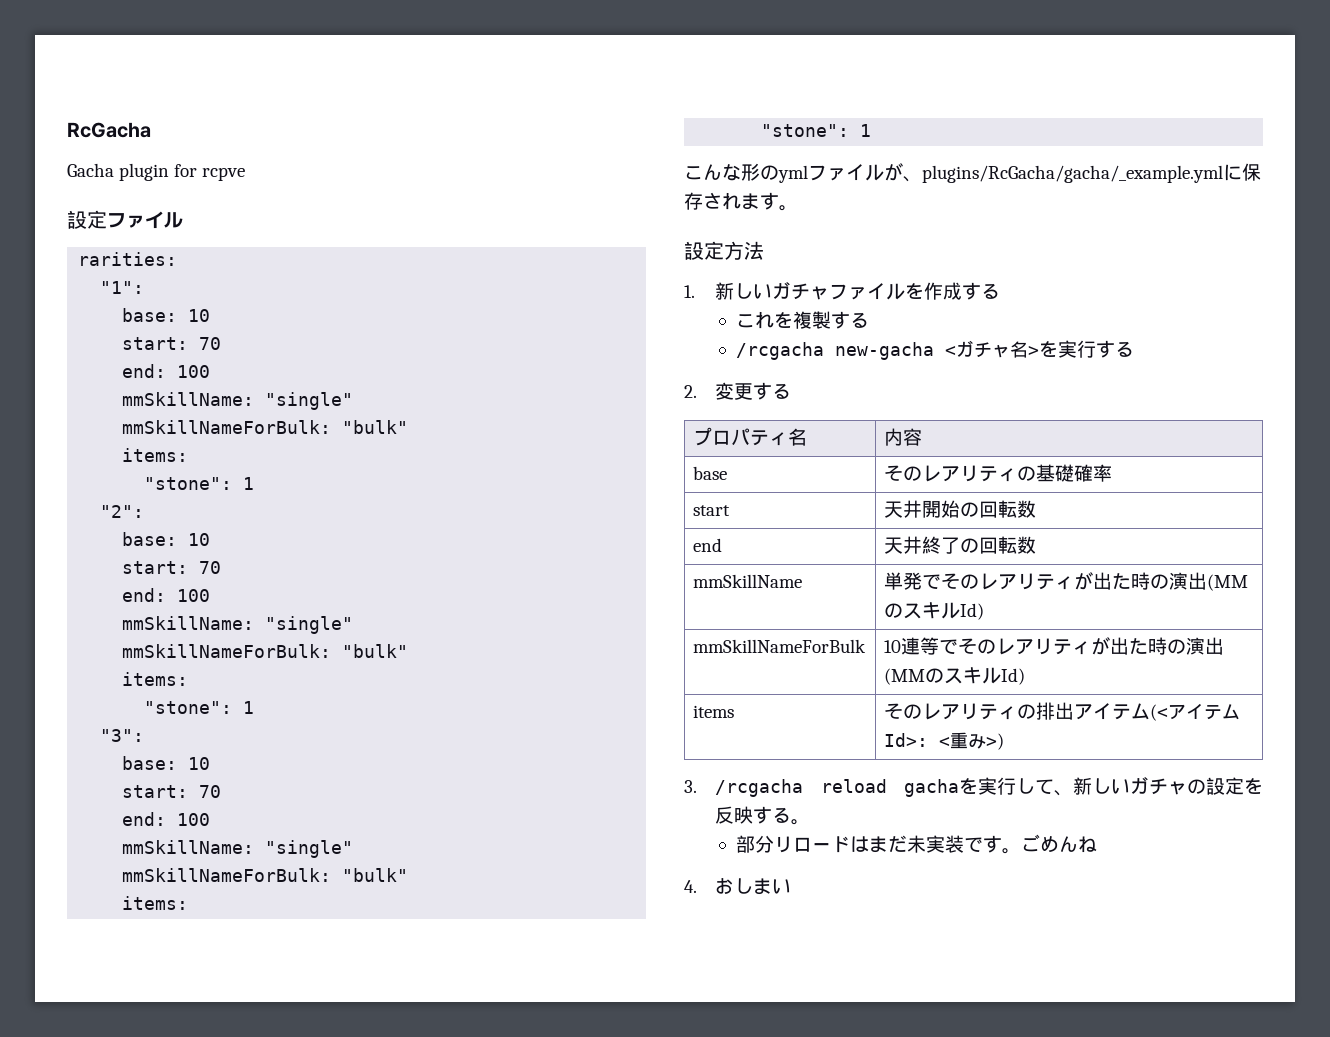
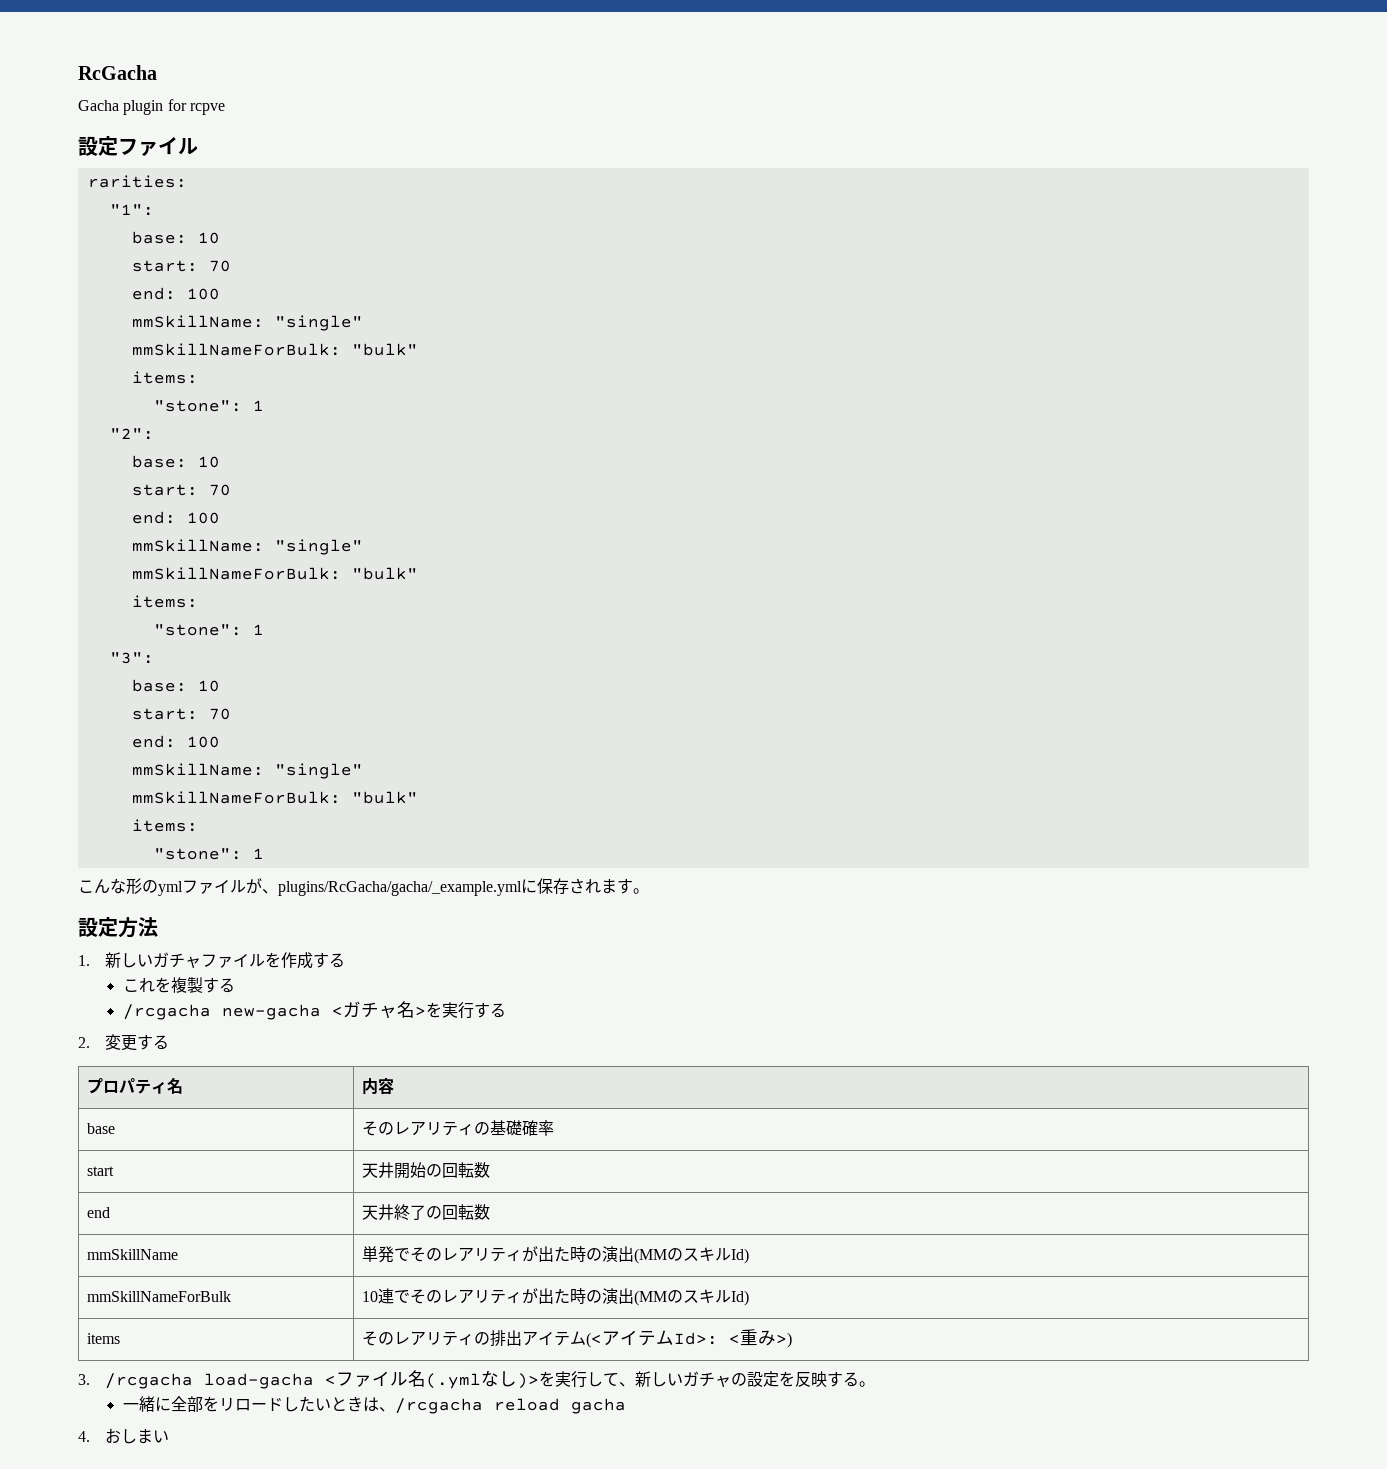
- mmSkillNameForBulk | 10連等でそのレアリティが出た時の演出(MMのスキルId)
+ mmSkillNameForBulk | 10連でそのレアリティが出た時の演出(MMのスキルId)
- 3. /rcgacha reload gachaを実行して、新しいガチャの設定を反映する。
+ 3. /rcgacha load-gacha <ファイル名(.ymlなし)>を実行して、新しいガチャの設定を反映する。
- 部分リロードはまだ未実装です。ごめんね
+ 一緒に全部をリロードしたいときは、/rcgacha reload gacha

